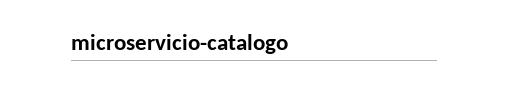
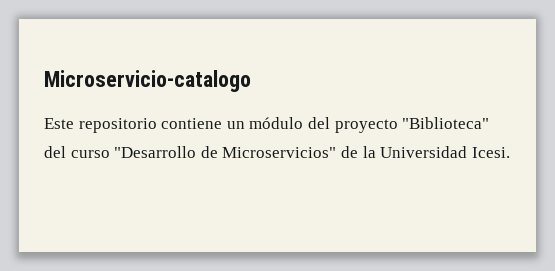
- microservicio-catalogo
+ Microservicio-catalogo
+ Este repositorio contiene un módulo del proyecto "Biblioteca" del curso "Desarrollo de Microservicios" de la Universidad Icesi.

